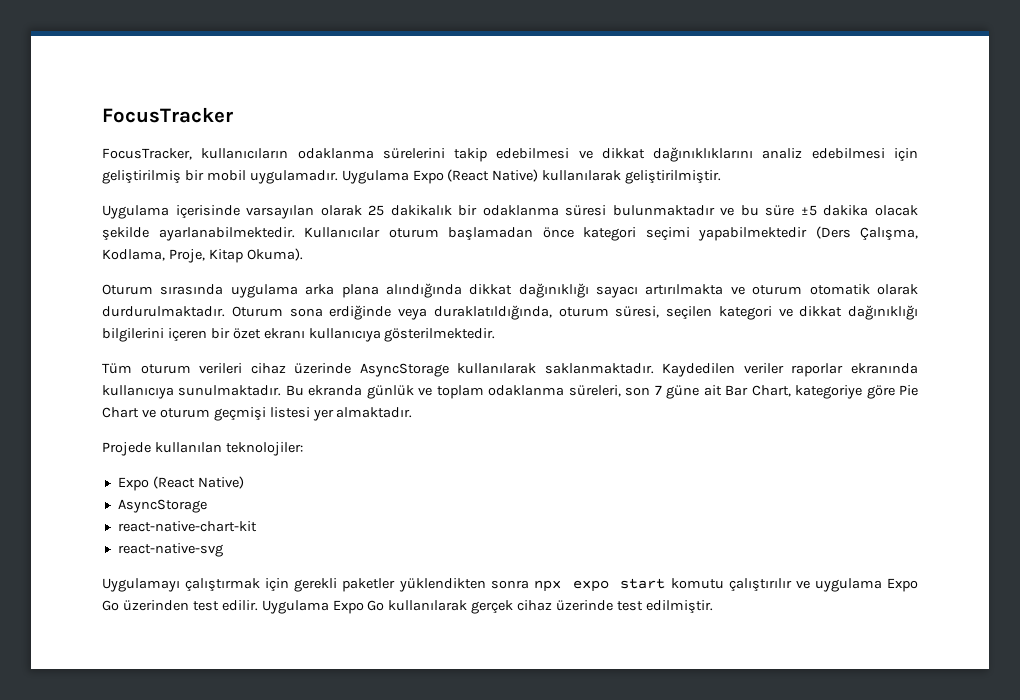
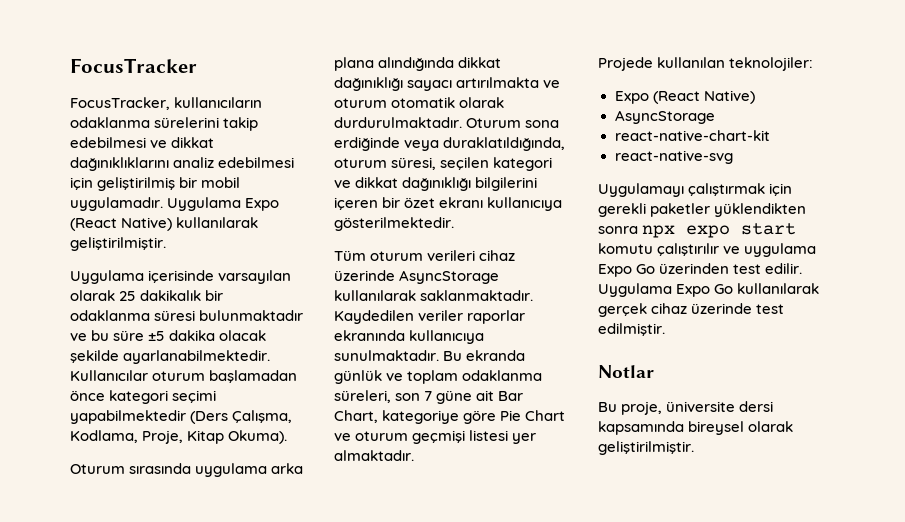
+ Notlar
+ Bu proje, üniversite dersi kapsamında bireysel olarak geliştirilmiştir.

